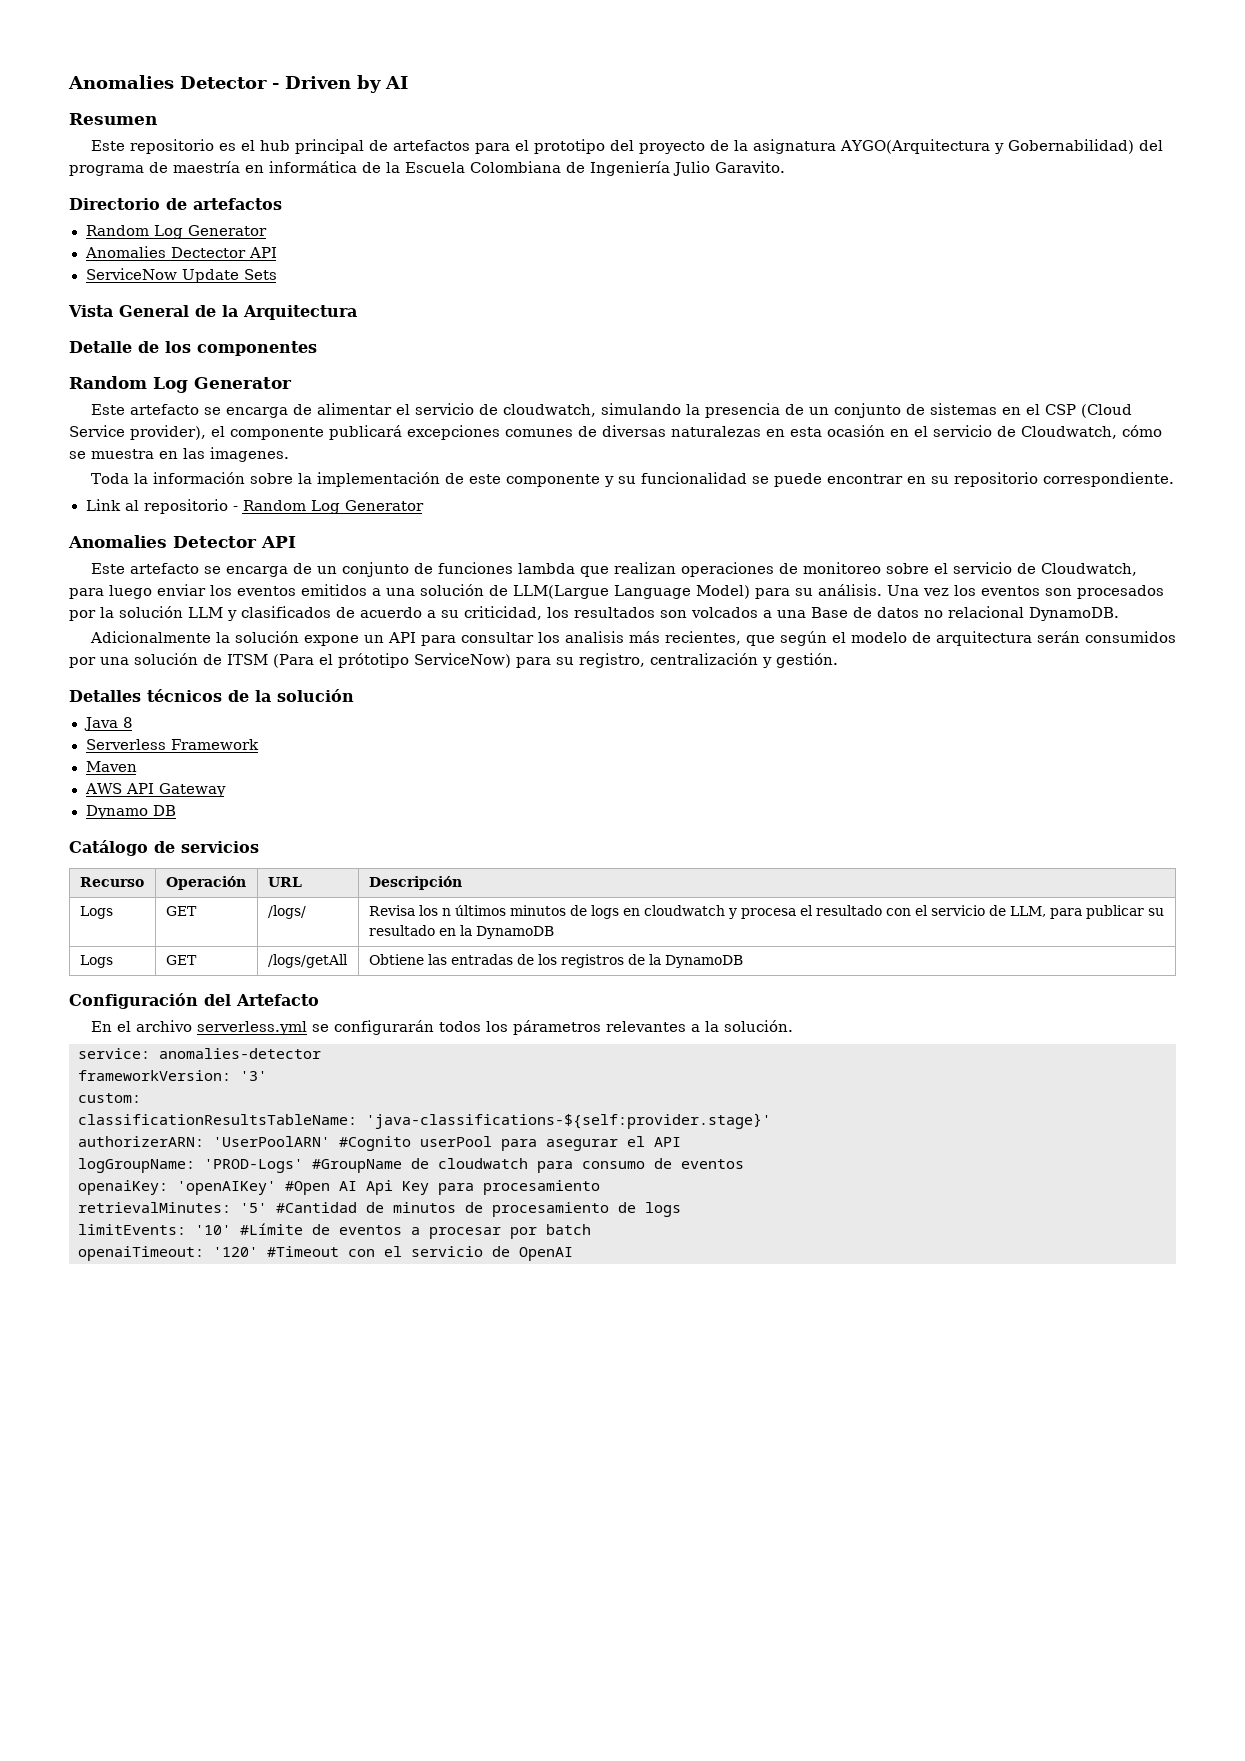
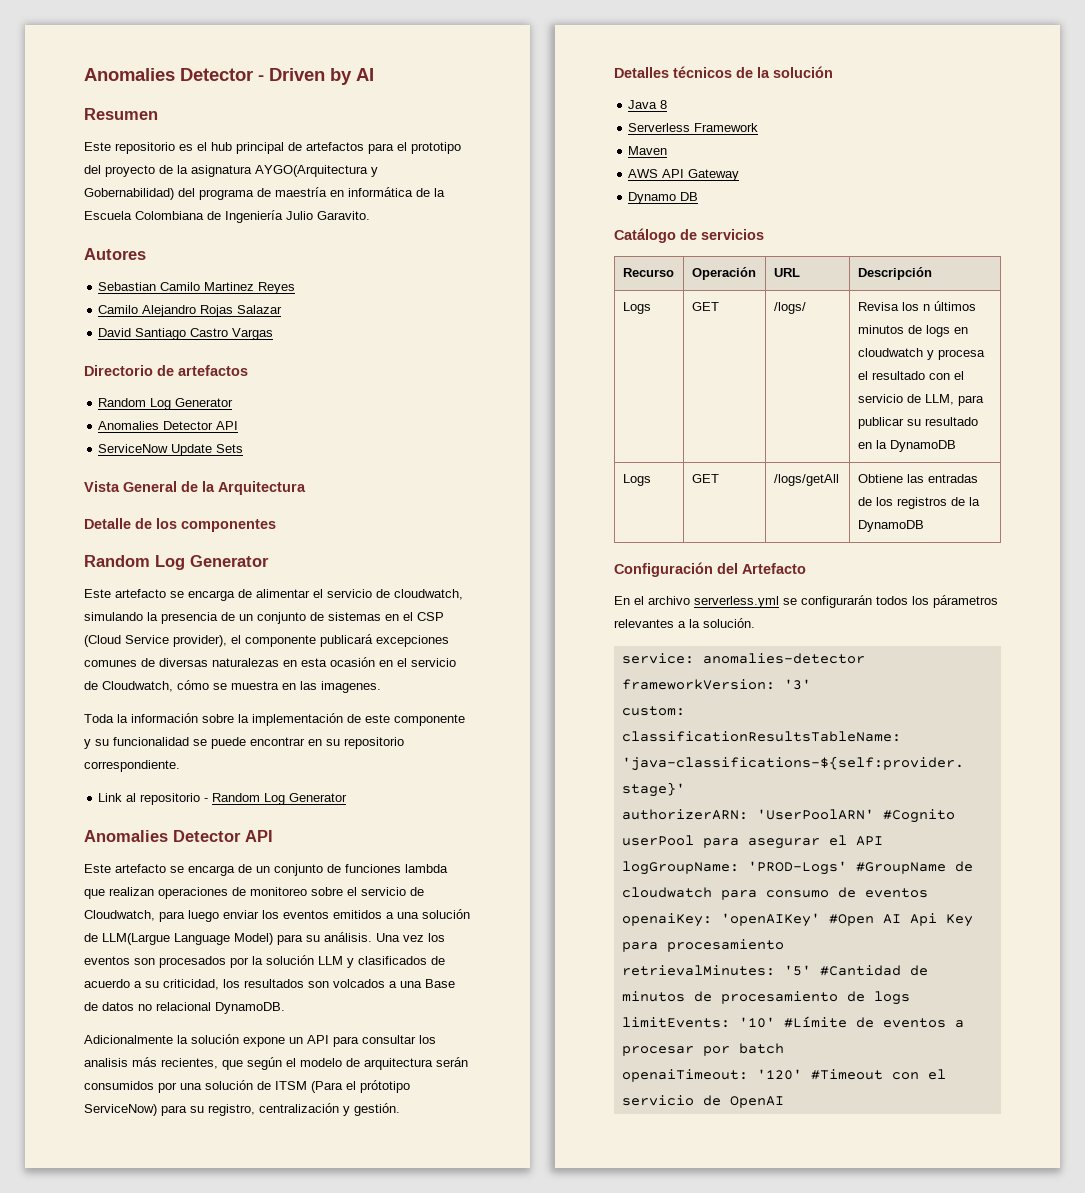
+ Autores
+ Sebastian Camilo Martinez Reyes
+ Camilo Alejandro Rojas Salazar
+ David Santiago Castro Vargas
  Directorio de artefactos
  Random Log Generator
- Anomalies Dectector API
+ Anomalies Detector API

